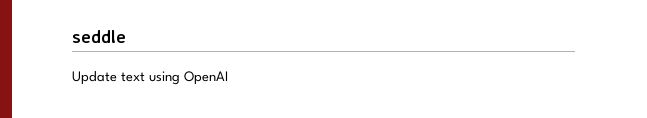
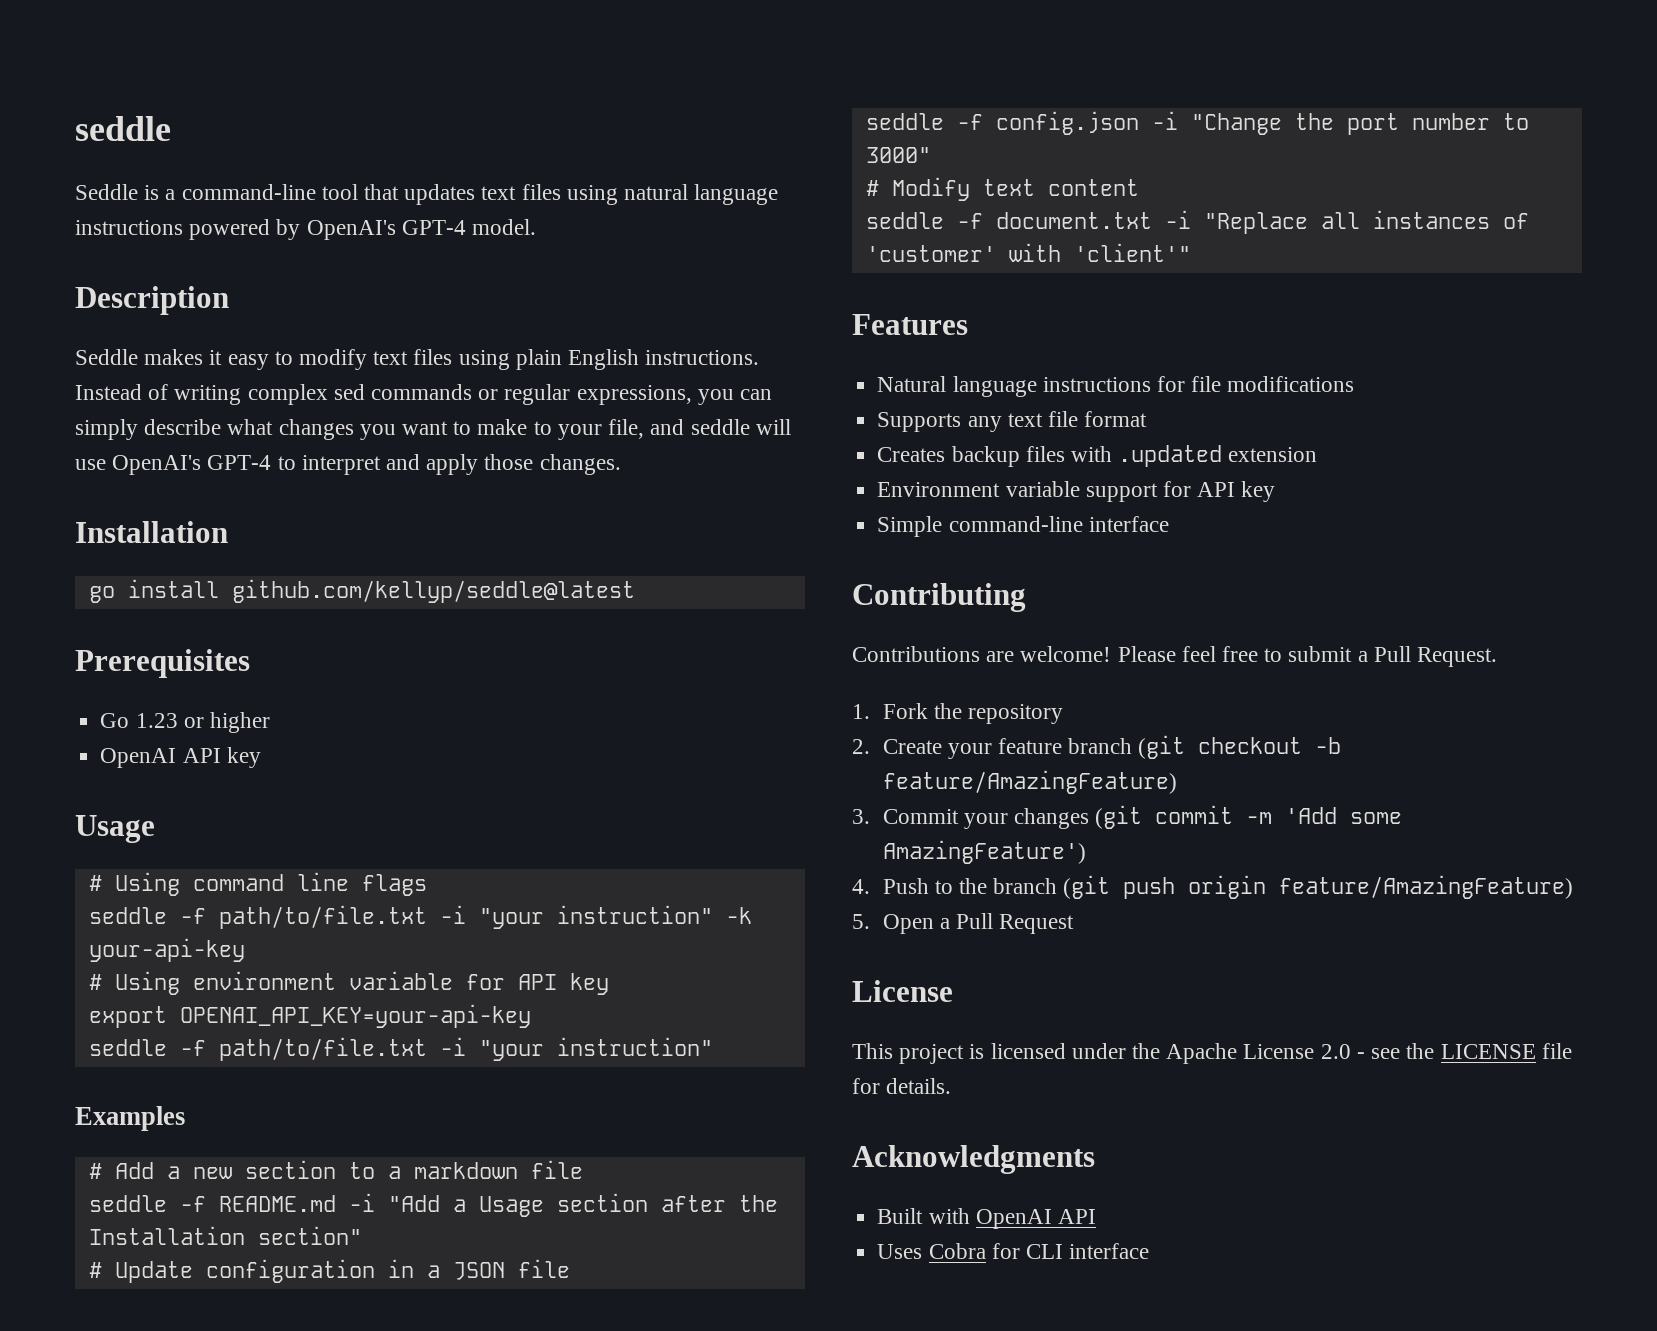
- Update text using OpenAI
+ Seddle is a command-line tool that updates text files using natural language instructions powered by OpenAI's GPT-4 model.
+ Description
+ Seddle makes it easy to modify text files using plain English instructions. Instead of writing complex sed commands or regular expressions, you can simply describe what changes you want to make to your file, and seddle will use OpenAI's GPT-4 to interpret and apply those changes.
+ Installation
+ go install github.com/kellyp/seddle@latest
+ Prerequisites
+ Go 1.23 or higher
+ OpenAI API key
+ Usage
+ # Using command line flags
+ seddle -f path/to/file.txt -i "your instruction" -k your-api-key
+ # Using environment variable for API key
+ export OPENAI_API_KEY=your-api-key
+ seddle -f path/to/file.txt -i "your instruction"
+ Examples
+ # Add a new section to a markdown file
+ seddle -f README.md -i "Add a Usage section after the Installation section"
+ # Update configuration in a JSON file
+ seddle -f config.json -i "Change the port number to 3000"
+ # Modify text content
+ seddle -f document.txt -i "Replace all instances of 'customer' with 'client'"
+ Features
+ Natural language instructions for file modifications
+ Supports any text file format
+ Creates backup files with .updated extension
+ Environment variable support for API key
+ Simple command-line interface
+ Contributing
+ Contributions are welcome! Please feel free to submit a Pull Request.
+ 1. Fork the repository
+ 2. Create your feature branch (git checkout -b feature/AmazingFeature)
+ 3. Commit your changes (git commit -m 'Add some AmazingFeature')
+ 4. Push to the branch (git push origin feature/AmazingFeature)
+ 5. Open a Pull Request
+ License
+ This project is licensed under the Apache License 2.0 - see the LICENSE file for details.
+ Acknowledgments
+ Built with OpenAI API
+ Uses Cobra for CLI interface

